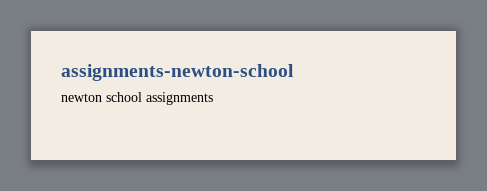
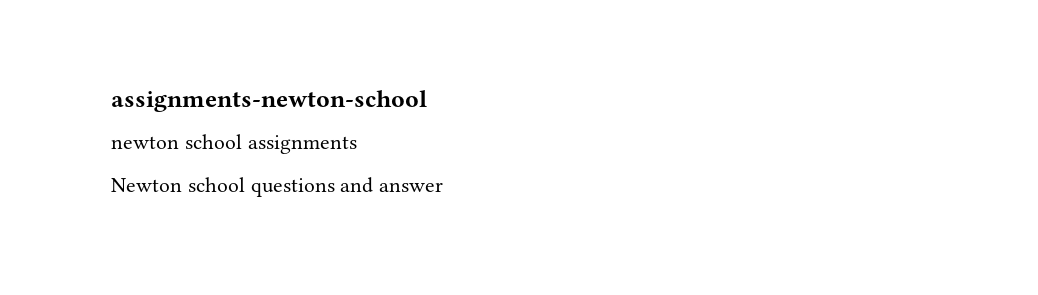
+ Newton school questions and answer

